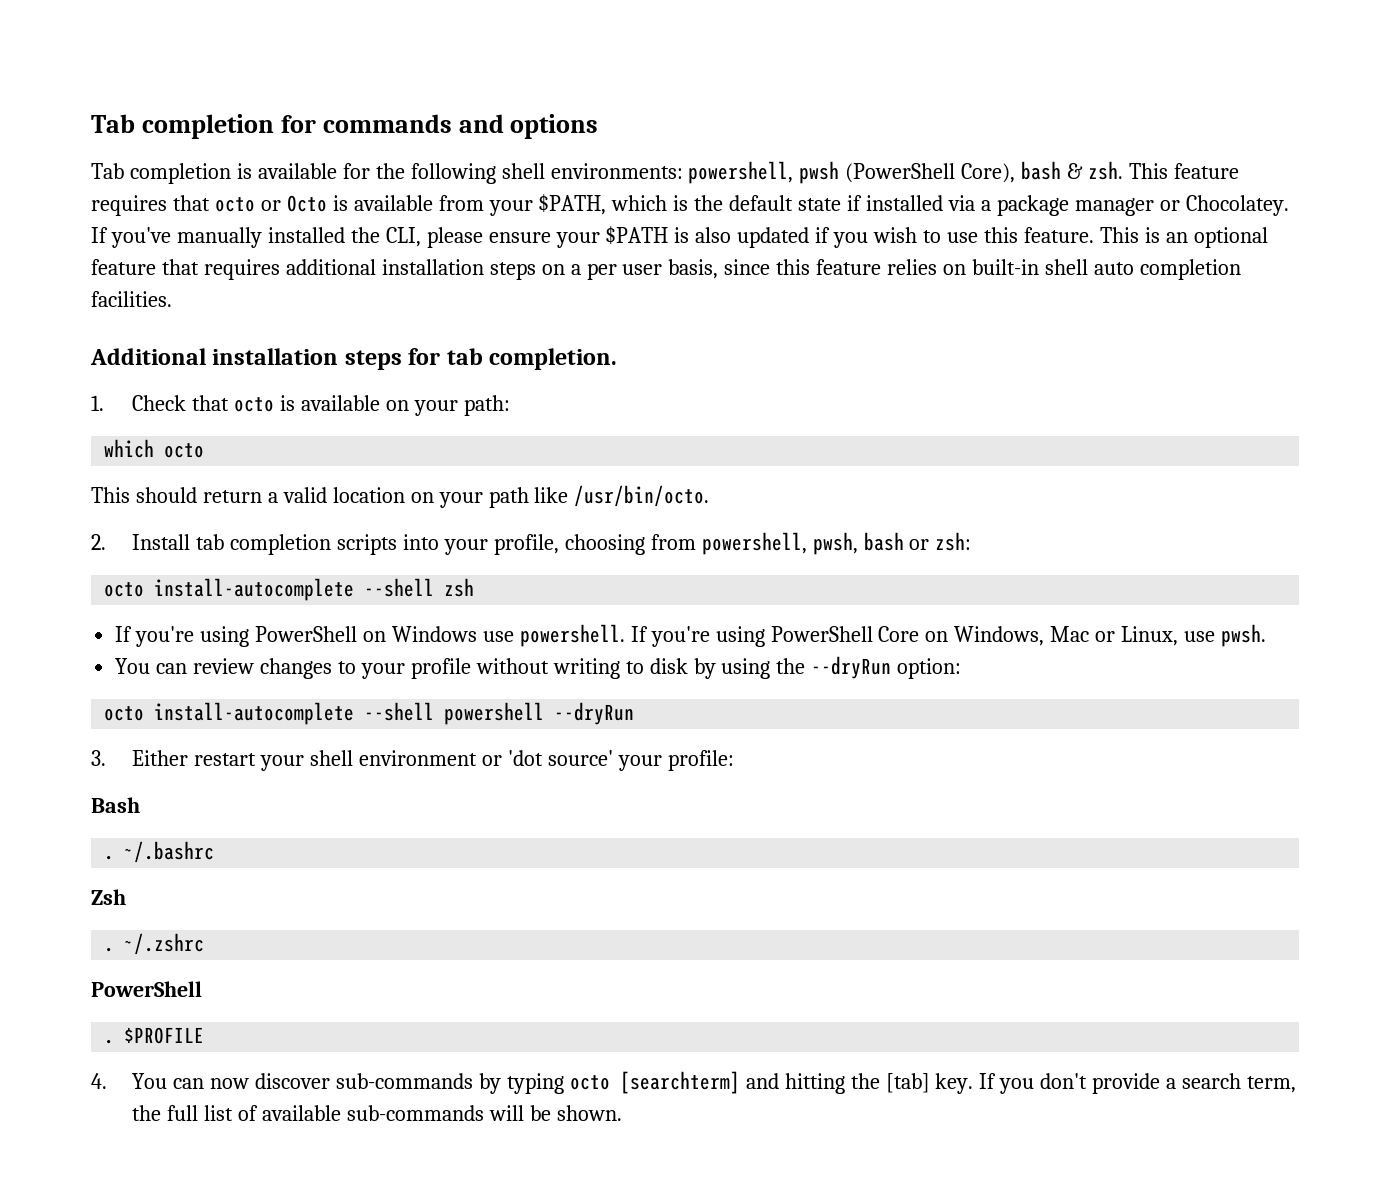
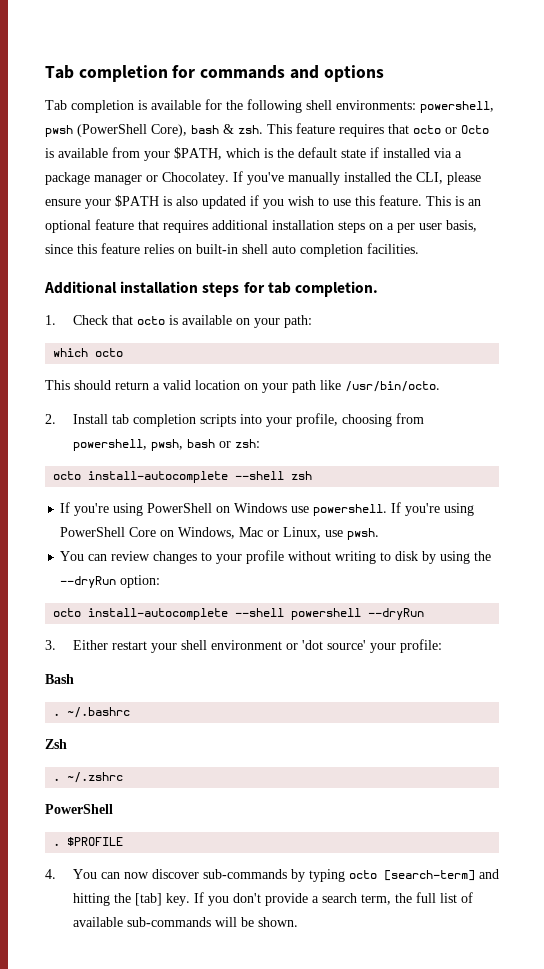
- 4. You can now discover sub-commands by typing octo [searchterm] and hitting the [tab] key.
+ 4. You can now discover sub-commands by typing octo [search-term] and hitting the [tab] key.

